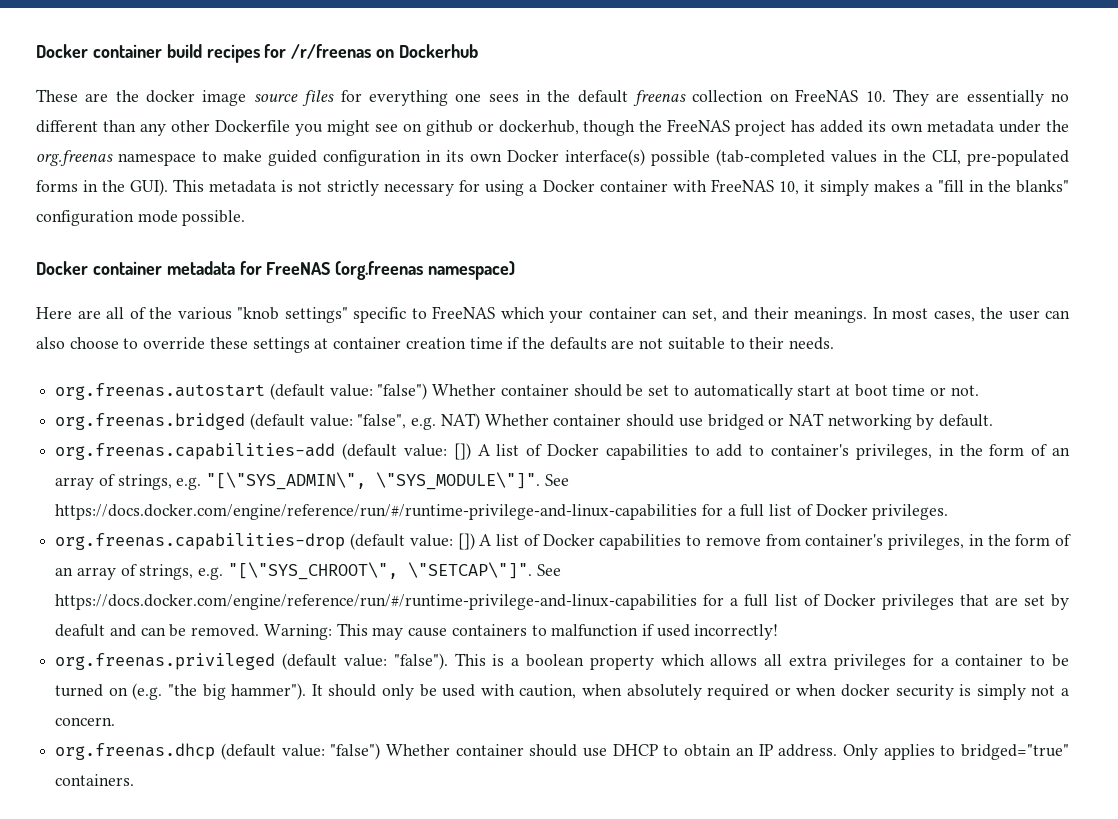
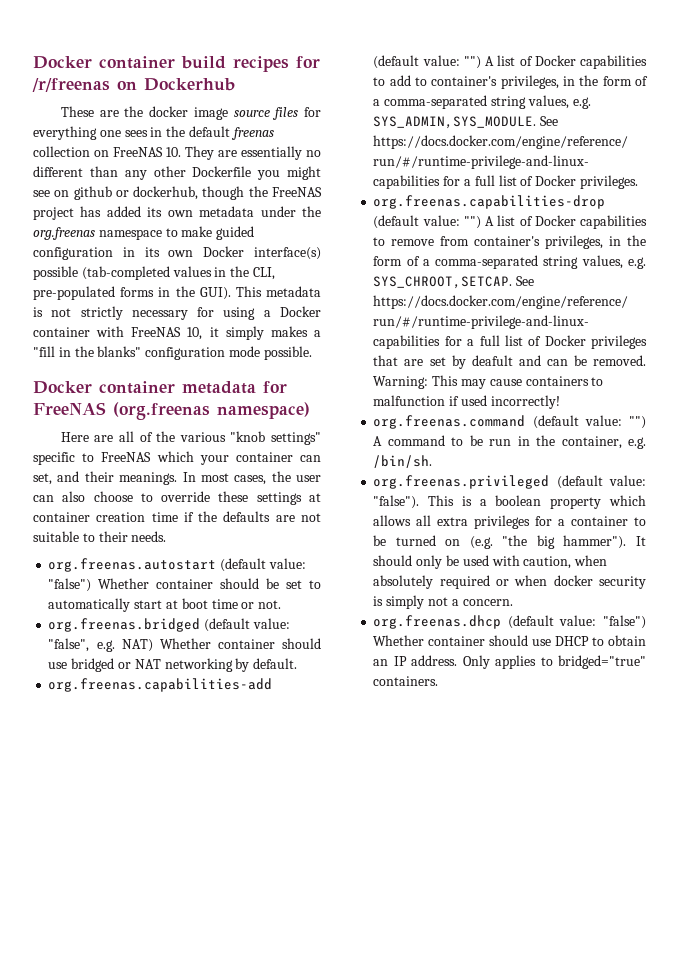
- org.freenas.capabilities-add (default value: []) A list of Docker capabilities to add to container's privileges, in the form of an array of strings, e.g. "[\"SYS_ADMIN\", \"SYS_MODULE\"]".
+ org.freenas.capabilities-add (default value: "") A list of Docker capabilities to add to container's privileges, in the form of a comma-separated string values, e.g. SYS_ADMIN,SYS_MODULE.
- org.freenas.capabilities-drop (default value: []) A list of Docker capabilities to remove from container's privileges, in the form of an array of strings, e.g. "[\"SYS_CHROOT\", \"SETCAP\"]".
+ org.freenas.capabilities-drop (default value: "") A list of Docker capabilities to remove from container's privileges, in the form of a comma-separated string values, e.g. SYS_CHROOT,SETCAP.
+ org.freenas.command (default value: "") A command to be run in the container, e.g. /bin/sh.

